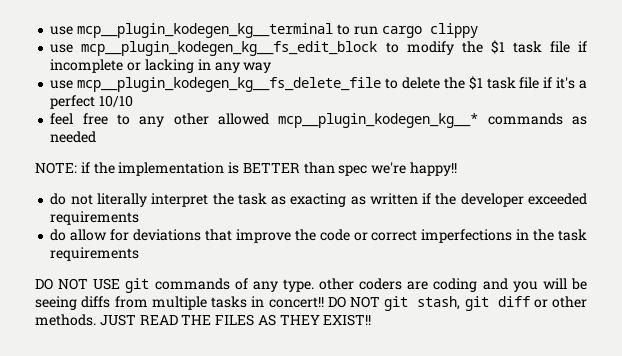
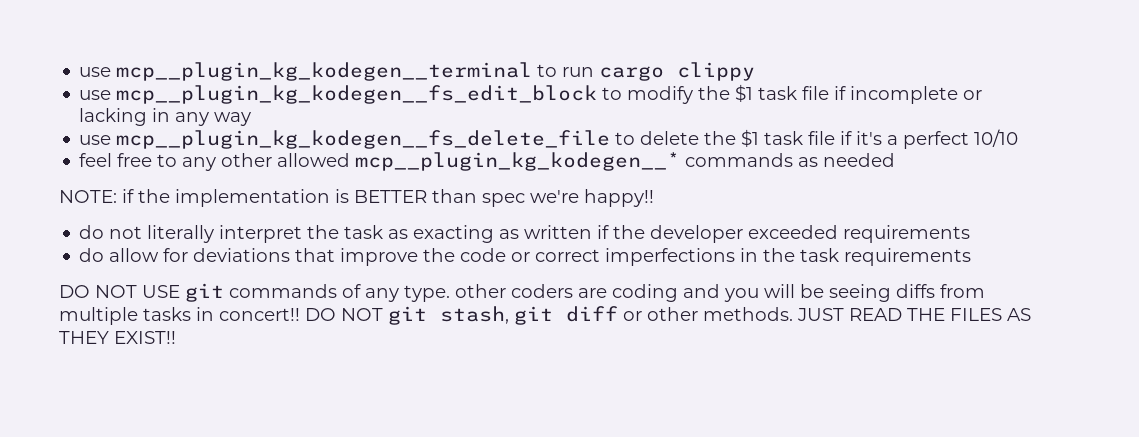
- use mcp__plugin_kodegen_kg__terminal to run cargo clippy
+ use mcp__plugin_kg_kodegen__terminal to run cargo clippy
- use mcp__plugin_kodegen_kg__fs_edit_block to modify the $1 task file if incomplete or lacking in any way
+ use mcp__plugin_kg_kodegen__fs_edit_block to modify the $1 task file if incomplete or lacking in any way
- use mcp__plugin_kodegen_kg__fs_delete_file to delete the $1 task file if it's a perfect 10/10
+ use mcp__plugin_kg_kodegen__fs_delete_file to delete the $1 task file if it's a perfect 10/10
- feel free to any other allowed mcp__plugin_kodegen_kg__* commands as needed
+ feel free to any other allowed mcp__plugin_kg_kodegen__* commands as needed

